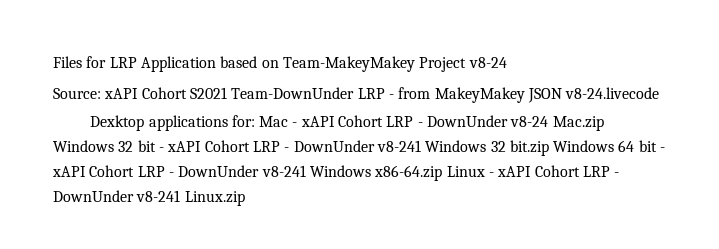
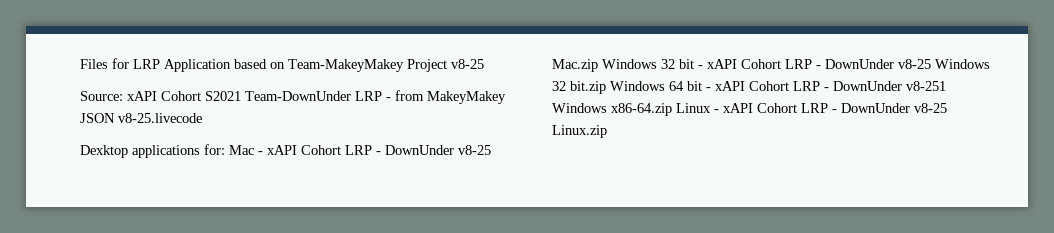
- Files for LRP Application based on Team-MakeyMakey Project v8-24
+ Files for LRP Application based on Team-MakeyMakey Project v8-25
- Source: xAPI Cohort S2021 Team-DownUnder LRP - from MakeyMakey JSON v8-24.livecode
+ Source: xAPI Cohort S2021 Team-DownUnder LRP - from MakeyMakey JSON v8-25.livecode
- Dexktop applications for: Mac - xAPI Cohort LRP - DownUnder v8-24 Mac.zip Windows 32 bit - xAPI Cohort LRP - DownUnder v8-241 Windows 32 bit.zip Windows 64 bit - xAPI Cohort LRP - DownUnder v8-241 Windows x86-64.zip Linux - xAPI Cohort LRP - DownUnder v8-241 Linux.zip
+ Dexktop applications for: Mac - xAPI Cohort LRP - DownUnder v8-25 Mac.zip Windows 32 bit - xAPI Cohort LRP - DownUnder v8-25 Windows 32 bit.zip Windows 64 bit - xAPI Cohort LRP - DownUnder v8-251 Windows x86-64.zip Linux - xAPI Cohort LRP - DownUnder v8-25 Linux.zip

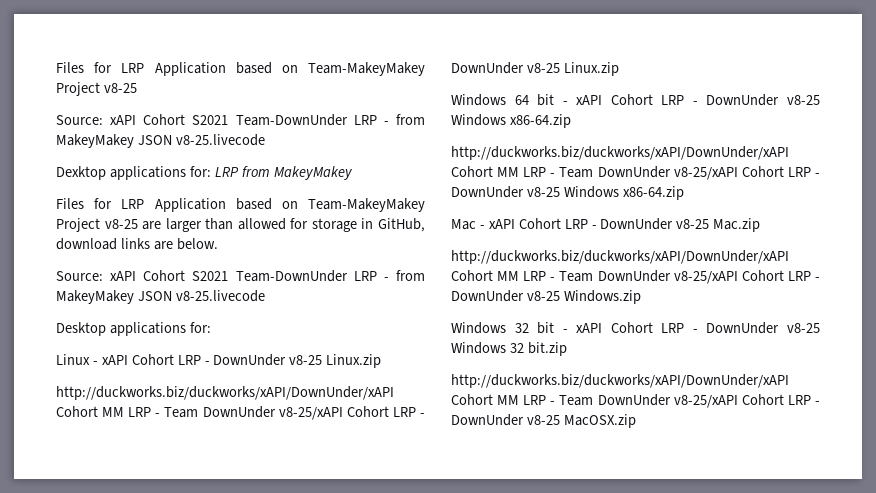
- Dexktop applications for: Mac - xAPI Cohort LRP - DownUnder v8-25 Mac.zip Windows 32 bit - xAPI Cohort LRP - DownUnder v8-25 Windows 32 bit.zip Windows 64 bit - xAPI Cohort LRP - DownUnder v8-251 Windows x86-64.zip Linux - xAPI Cohort LRP - DownUnder v8-25 Linux.zip
+ Dexktop applications for: LRP from MakeyMakey
+ Files for LRP Application based on Team-MakeyMakey Project v8-25 are larger than allowed for storage in GitHub, download links are below.
+ Source: xAPI Cohort S2021 Team-DownUnder LRP - from MakeyMakey JSON v8-25.livecode
+ Desktop applications for:
+ Linux - xAPI Cohort LRP - DownUnder v8-25 Linux.zip
+ http://duckworks.biz/duckworks/xAPI/DownUnder/xAPI Cohort MM LRP - Team DownUnder v8-25/xAPI Cohort LRP - DownUnder v8-25 Linux.zip
+ Windows 64 bit - xAPI Cohort LRP - DownUnder v8-25 Windows x86-64.zip
+ http://duckworks.biz/duckworks/xAPI/DownUnder/xAPI Cohort MM LRP - Team DownUnder v8-25/xAPI Cohort LRP - DownUnder v8-25 Windows x86-64.zip
+ Mac - xAPI Cohort LRP - DownUnder v8-25 Mac.zip
+ http://duckworks.biz/duckworks/xAPI/DownUnder/xAPI Cohort MM LRP - Team DownUnder v8-25/xAPI Cohort LRP - DownUnder v8-25 Windows.zip
+ Windows 32 bit - xAPI Cohort LRP - DownUnder v8-25 Windows 32 bit.zip
+ http://duckworks.biz/duckworks/xAPI/DownUnder/xAPI Cohort MM LRP - Team DownUnder v8-25/xAPI Cohort LRP - DownUnder v8-25 MacOSX.zip

